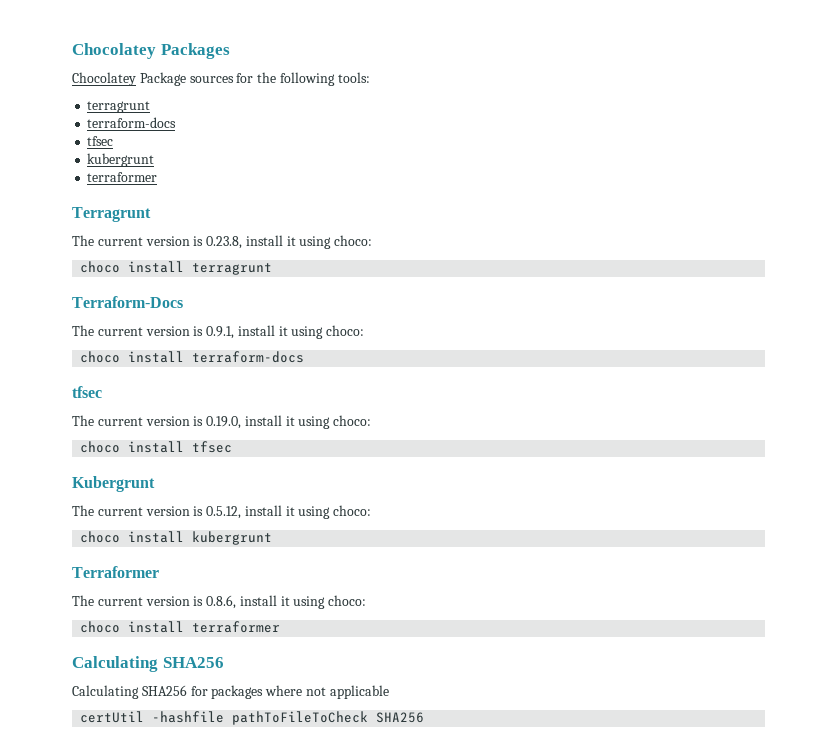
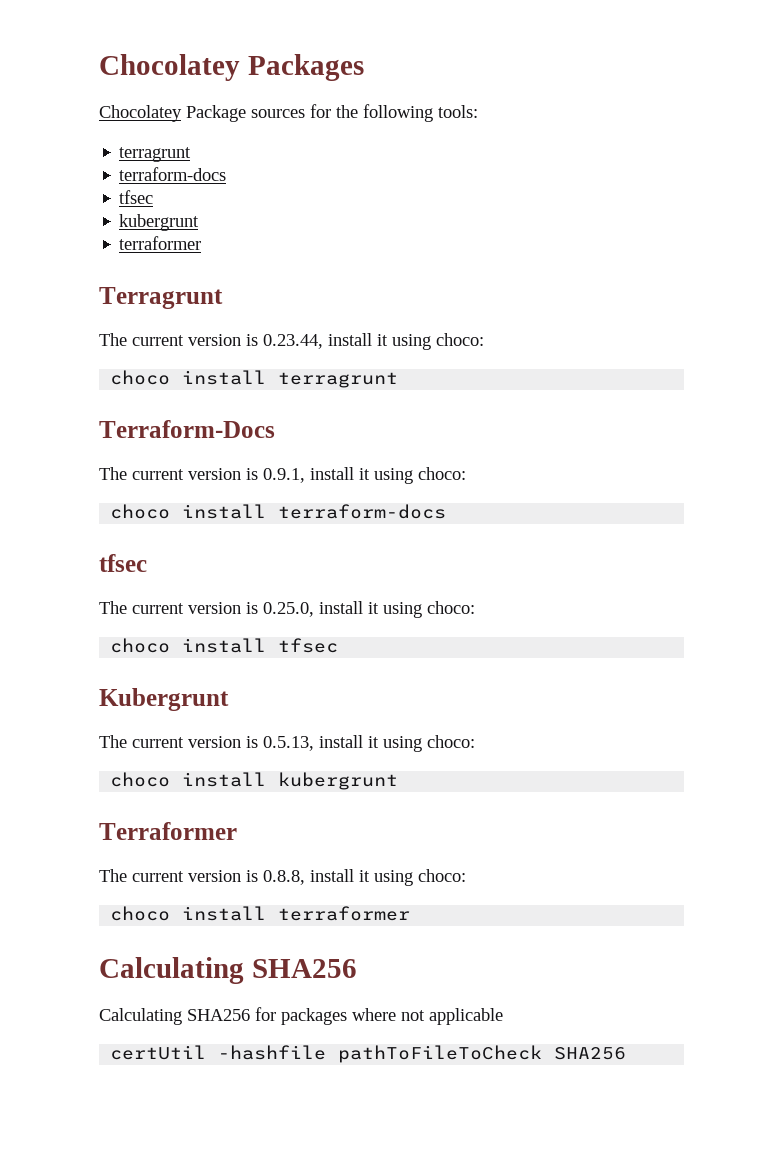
- The current version is 0.23.8, install it using choco:
+ The current version is 0.23.44, install it using choco:
- The current version is 0.19.0, install it using choco:
+ The current version is 0.25.0, install it using choco:
- The current version is 0.5.12, install it using choco:
+ The current version is 0.5.13, install it using choco:
- The current version is 0.8.6, install it using choco:
+ The current version is 0.8.8, install it using choco:

